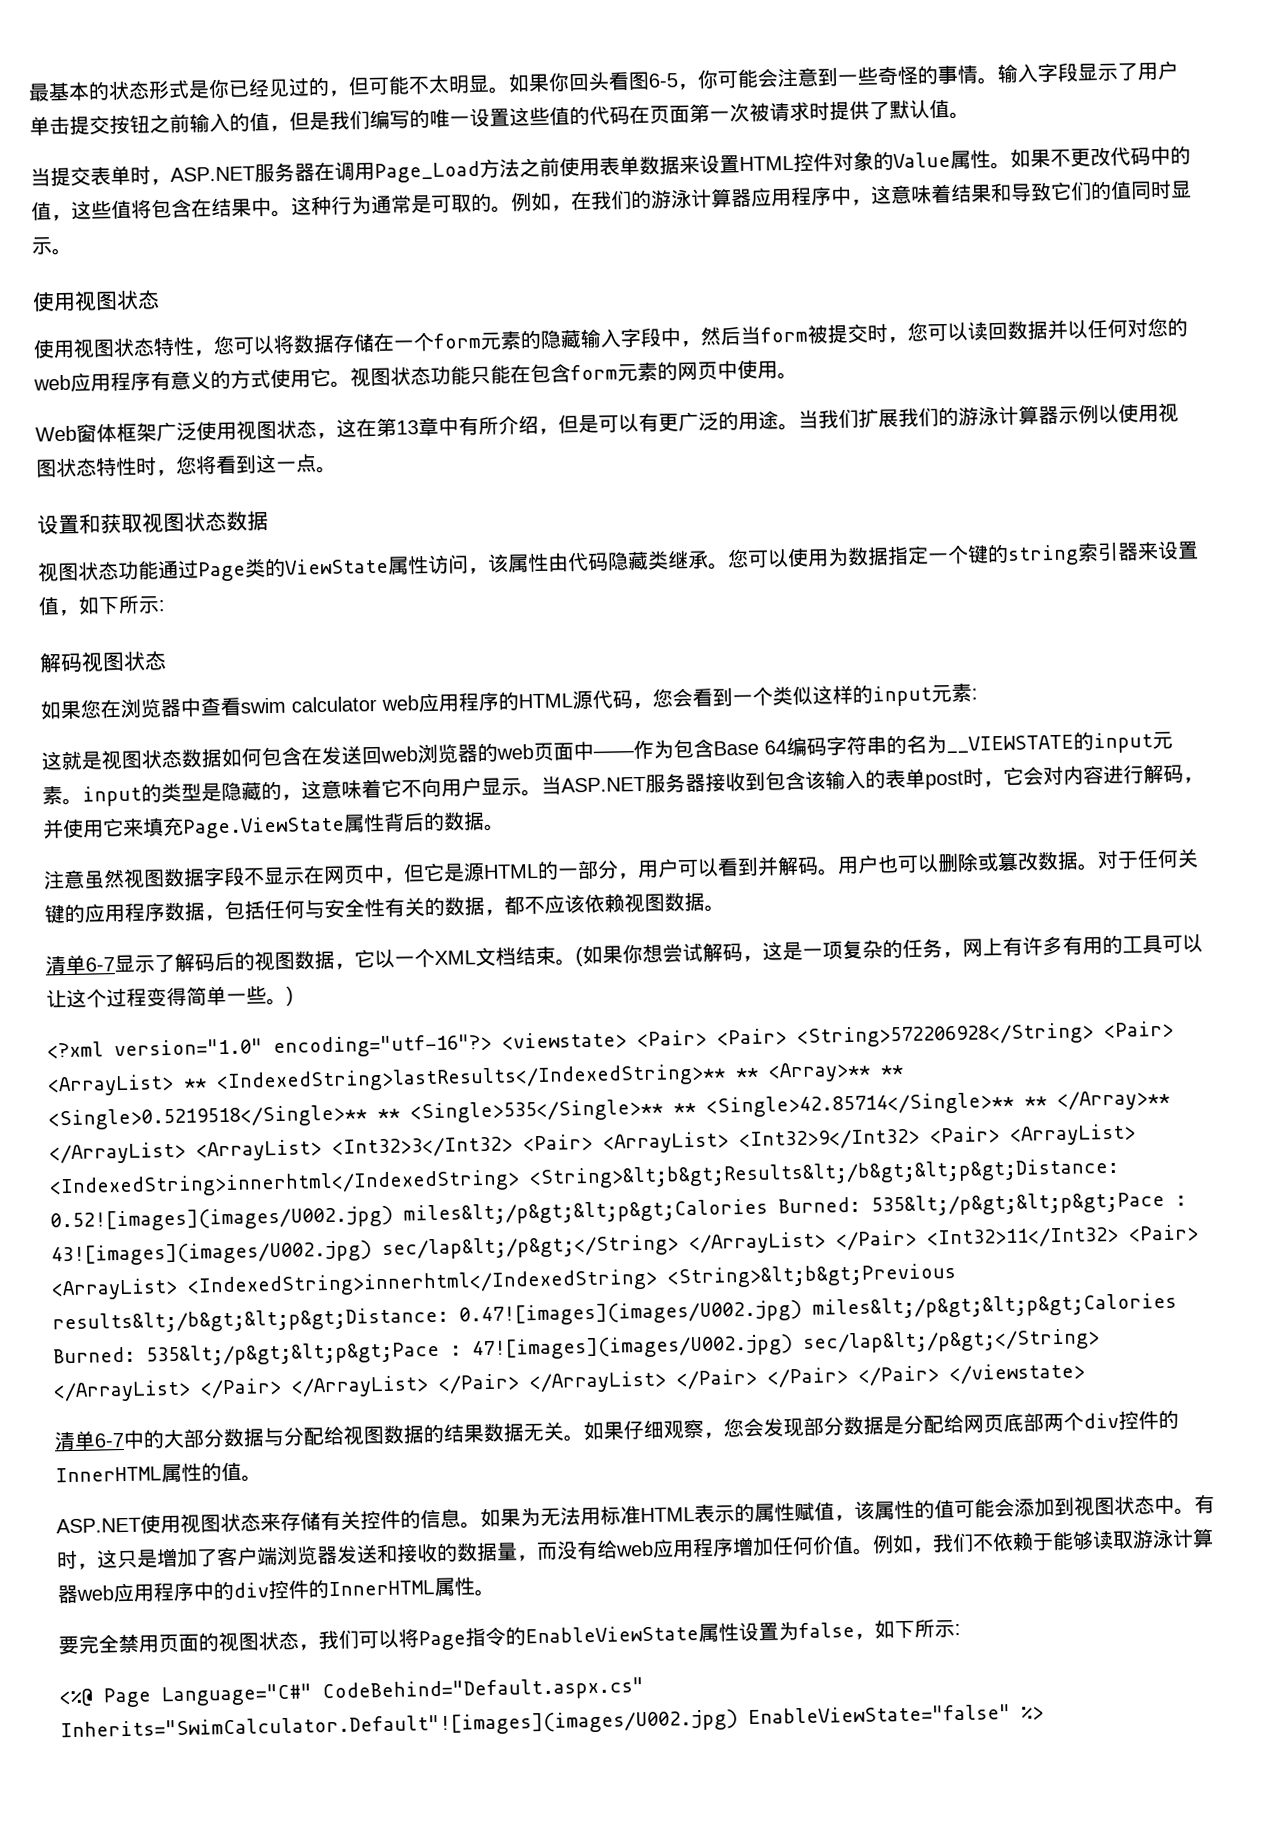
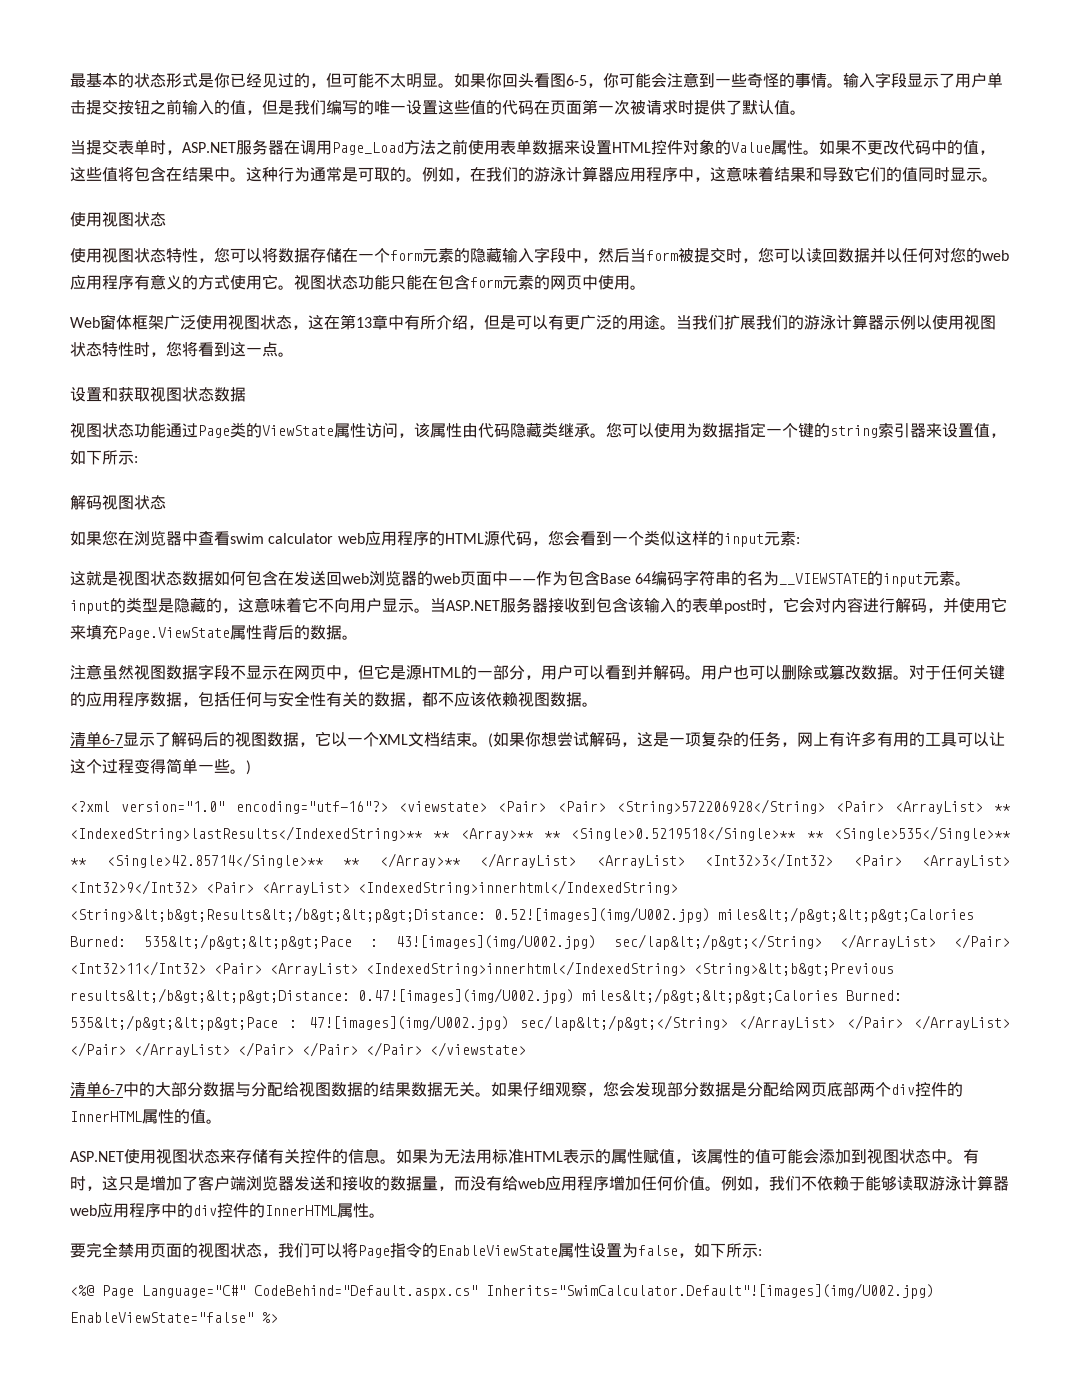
- <?xml version="1.0" encoding="utf-16"?> <viewstate> <Pair> <Pair> <String>572206928</String> <Pair> <ArrayList> ** <IndexedString>lastResults</IndexedString>** ** <Array>** ** <Single>0.5219518</Single>** ** <Single>535</Single>** ** <Single>42.85714</Single>** ** </Array>** </ArrayList> <ArrayList> <Int32>3</Int32> <Pair> <ArrayList> <Int32>9</Int32> <Pair> <ArrayList> <IndexedString>innerhtml</IndexedString> <String>&lt;b&gt;Results&lt;/b&gt;&lt;p&gt;Distance: 0.52![images](images/U002.jpg) miles&lt;/p&gt;&lt;p&gt;Calories Burned: 535&lt;/p&gt;&lt;p&gt;Pace : 43![images](images/U002.jpg) sec/lap&lt;/p&gt;</String> </ArrayList> </Pair> <Int32>11</Int32> <Pair> <ArrayList> <IndexedString>innerhtml</IndexedString> <String>&lt;b&gt;Previous results&lt;/b&gt;&lt;p&gt;Distance: 0.47![images](images/U002.jpg) miles&lt;/p&gt;&lt;p&gt;Calories Burned: 535&lt;/p&gt;&lt;p&gt;Pace : 47![images](images/U002.jpg) sec/lap&lt;/p&gt;</String> </ArrayList> </Pair> </ArrayList> </Pair> </ArrayList> </Pair> </Pair> </Pair> </viewstate>
+ <?xml version="1.0" encoding="utf-16"?> <viewstate> <Pair> <Pair> <String>572206928</String> <Pair> <ArrayList> ** <IndexedString>lastResults</IndexedString>** ** <Array>** ** <Single>0.5219518</Single>** ** <Single>535</Single>** ** <Single>42.85714</Single>** ** </Array>** </ArrayList> <ArrayList> <Int32>3</Int32> <Pair> <ArrayList> <Int32>9</Int32> <Pair> <ArrayList> <IndexedString>innerhtml</IndexedString> <String>&lt;b&gt;Results&lt;/b&gt;&lt;p&gt;Distance: 0.52![images](img/U002.jpg) miles&lt;/p&gt;&lt;p&gt;Calories Burned: 535&lt;/p&gt;&lt;p&gt;Pace : 43![images](img/U002.jpg) sec/lap&lt;/p&gt;</String> </ArrayList> </Pair> <Int32>11</Int32> <Pair> <ArrayList> <IndexedString>innerhtml</IndexedString> <String>&lt;b&gt;Previous results&lt;/b&gt;&lt;p&gt;Distance: 0.47![images](img/U002.jpg) miles&lt;/p&gt;&lt;p&gt;Calories Burned: 535&lt;/p&gt;&lt;p&gt;Pace : 47![images](img/U002.jpg) sec/lap&lt;/p&gt;</String> </ArrayList> </Pair> </ArrayList> </Pair> </ArrayList> </Pair> </Pair> </Pair> </viewstate>
- <%@ Page Language="C#" CodeBehind="Default.aspx.cs" Inherits="SwimCalculator.Default"![images](images/U002.jpg) EnableViewState="false" %>
+ <%@ Page Language="C#" CodeBehind="Default.aspx.cs" Inherits="SwimCalculator.Default"![images](img/U002.jpg) EnableViewState="false" %>

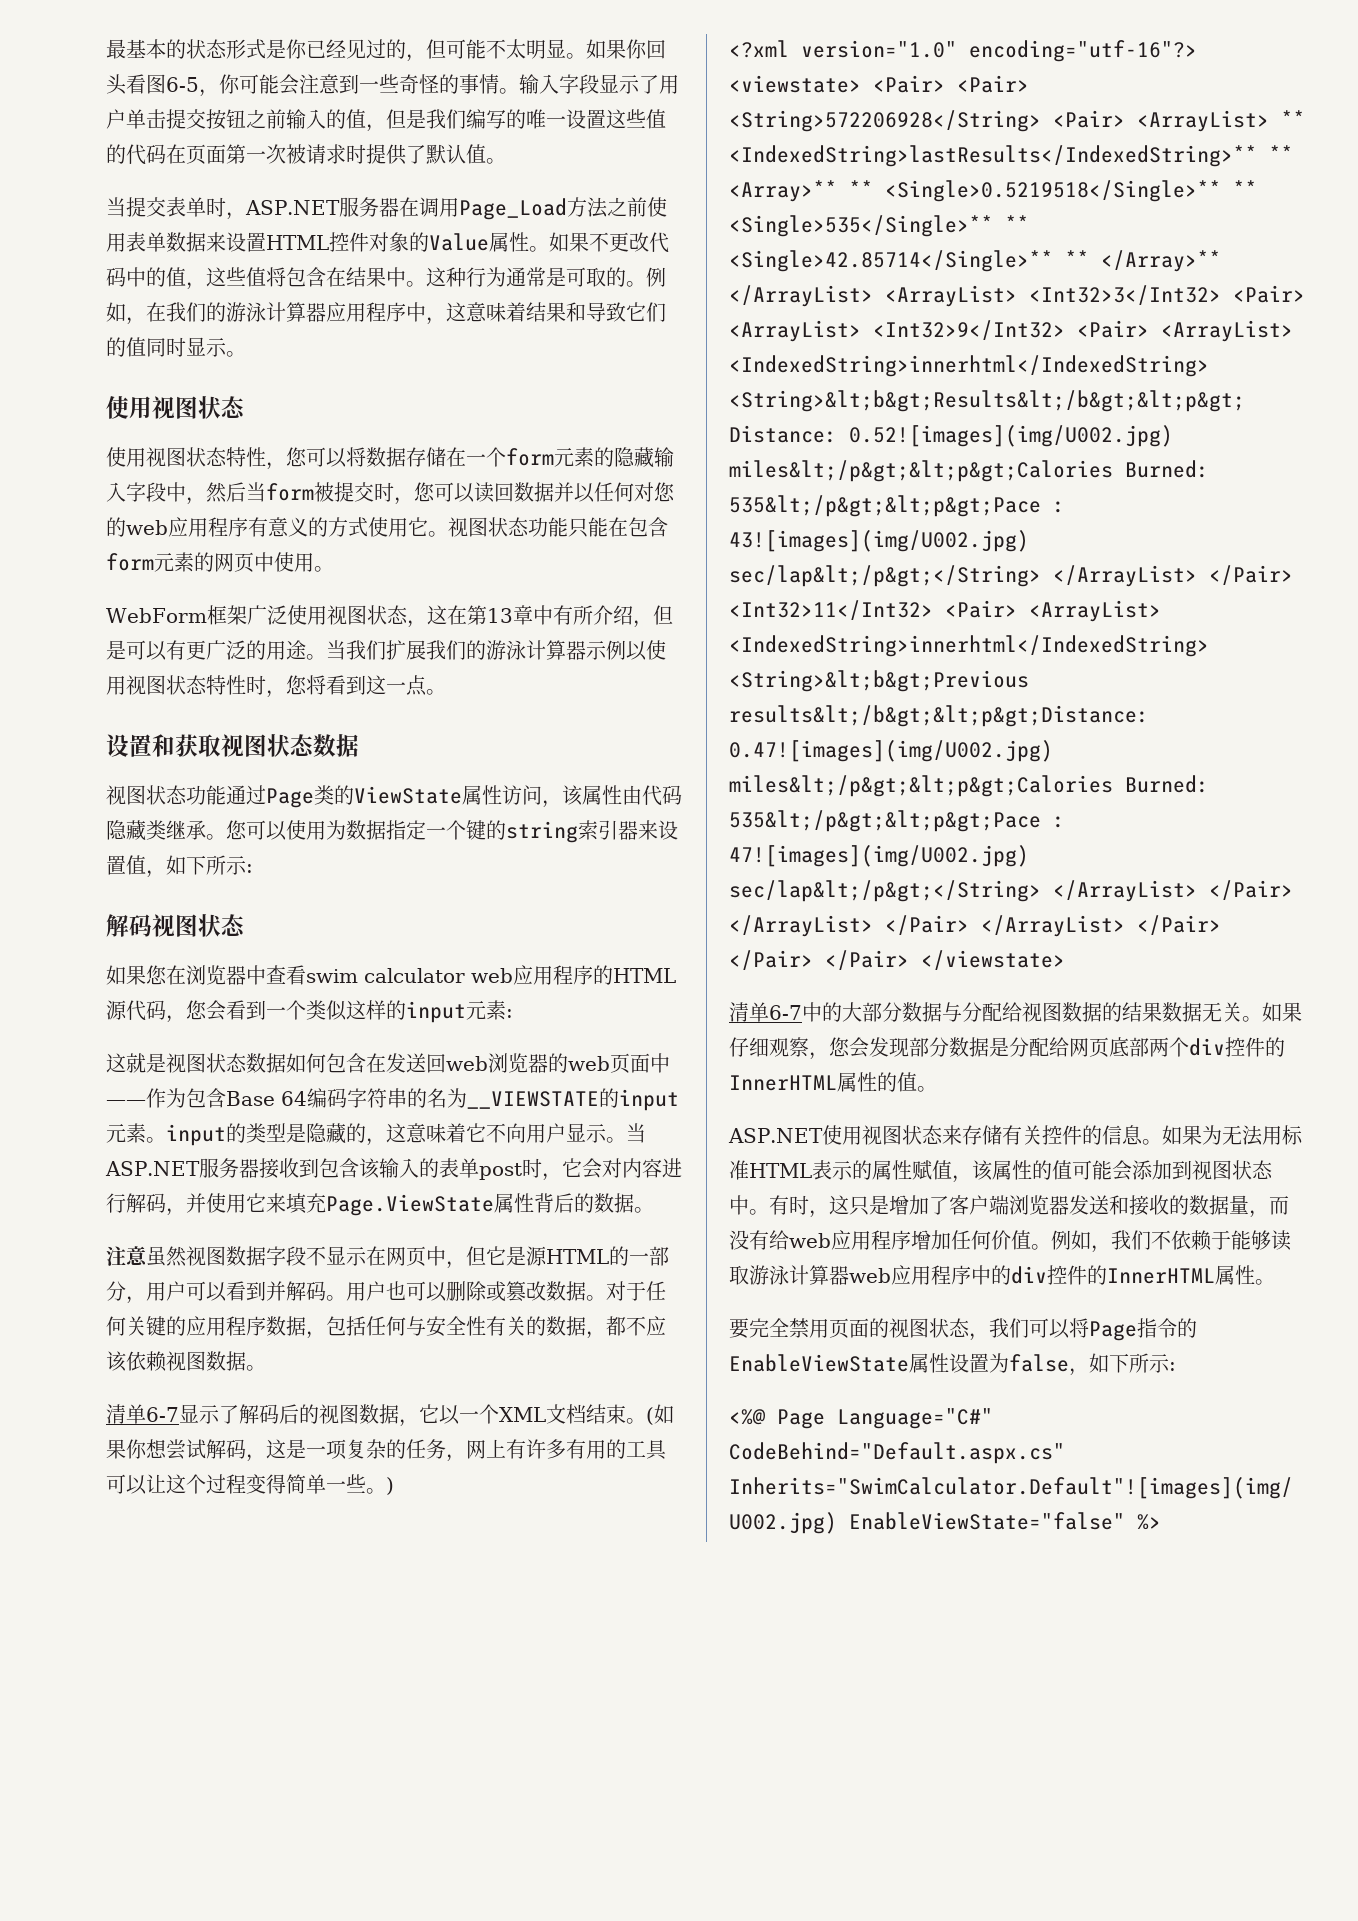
- Web窗体框架广泛使用视图状态，这在第13章中有所介绍，但是可以有更广泛的用途。
+ WebForm框架广泛使用视图状态，这在第13章中有所介绍，但是可以有更广泛的用途。

